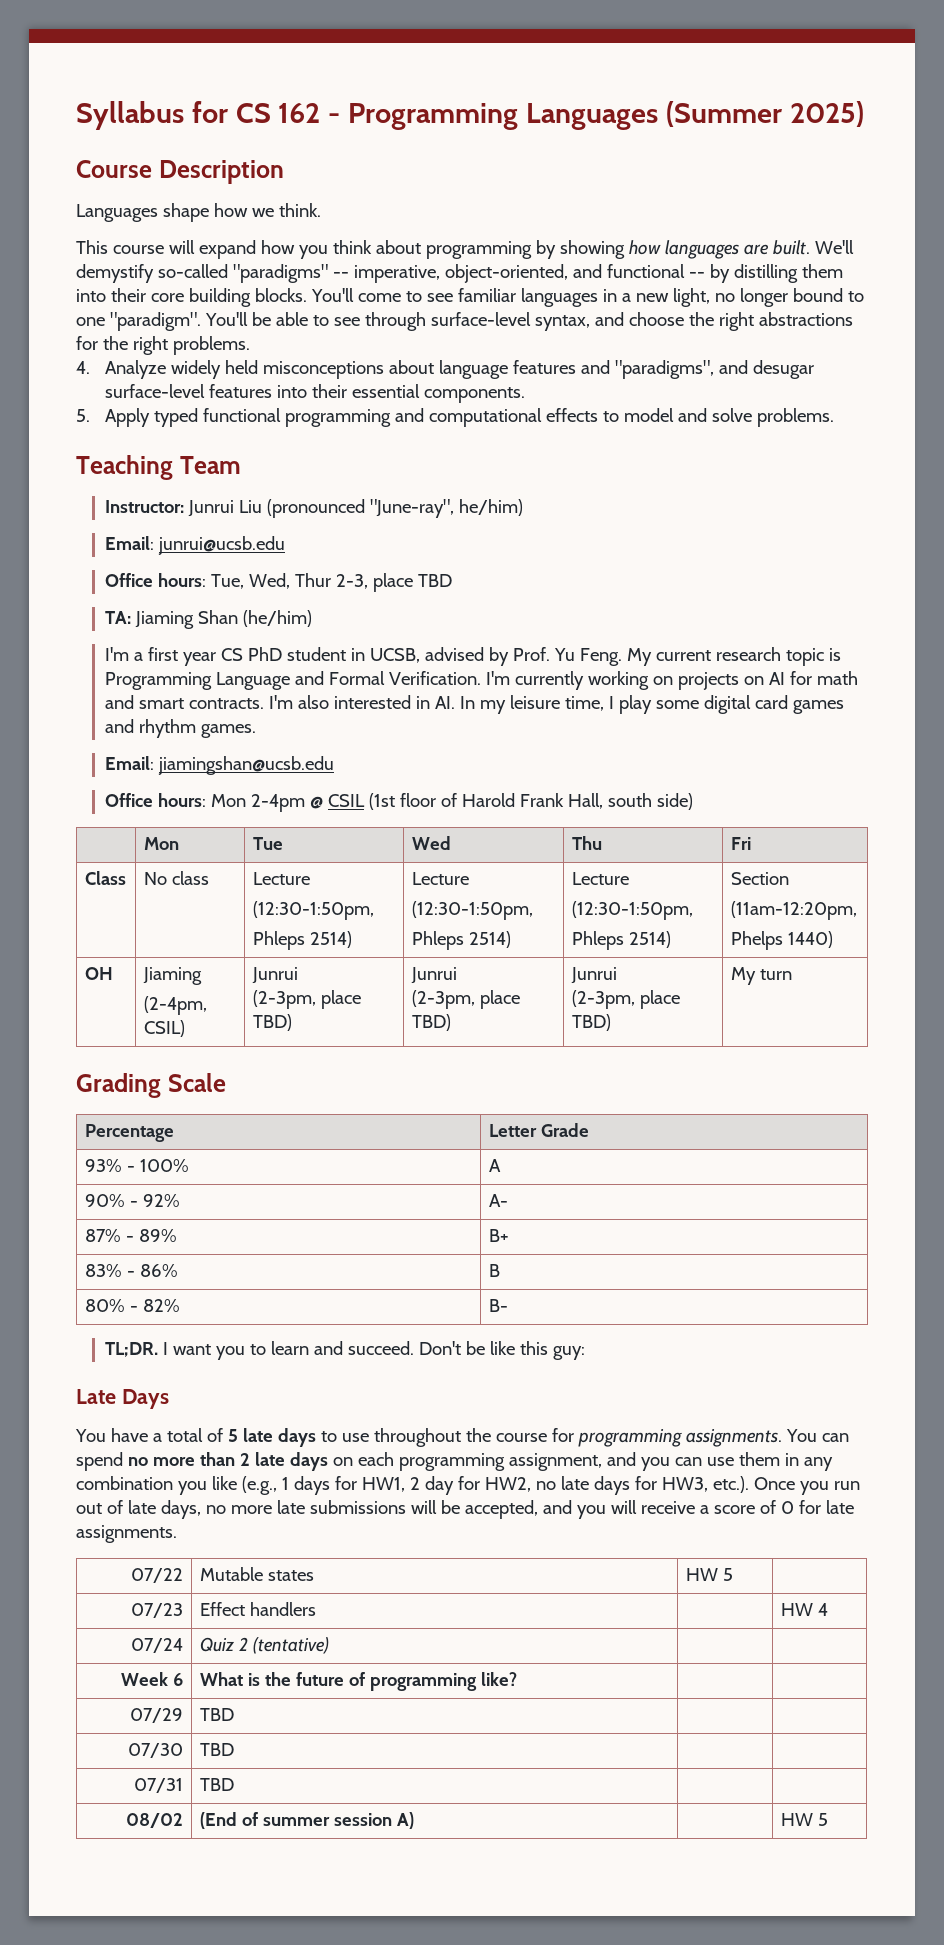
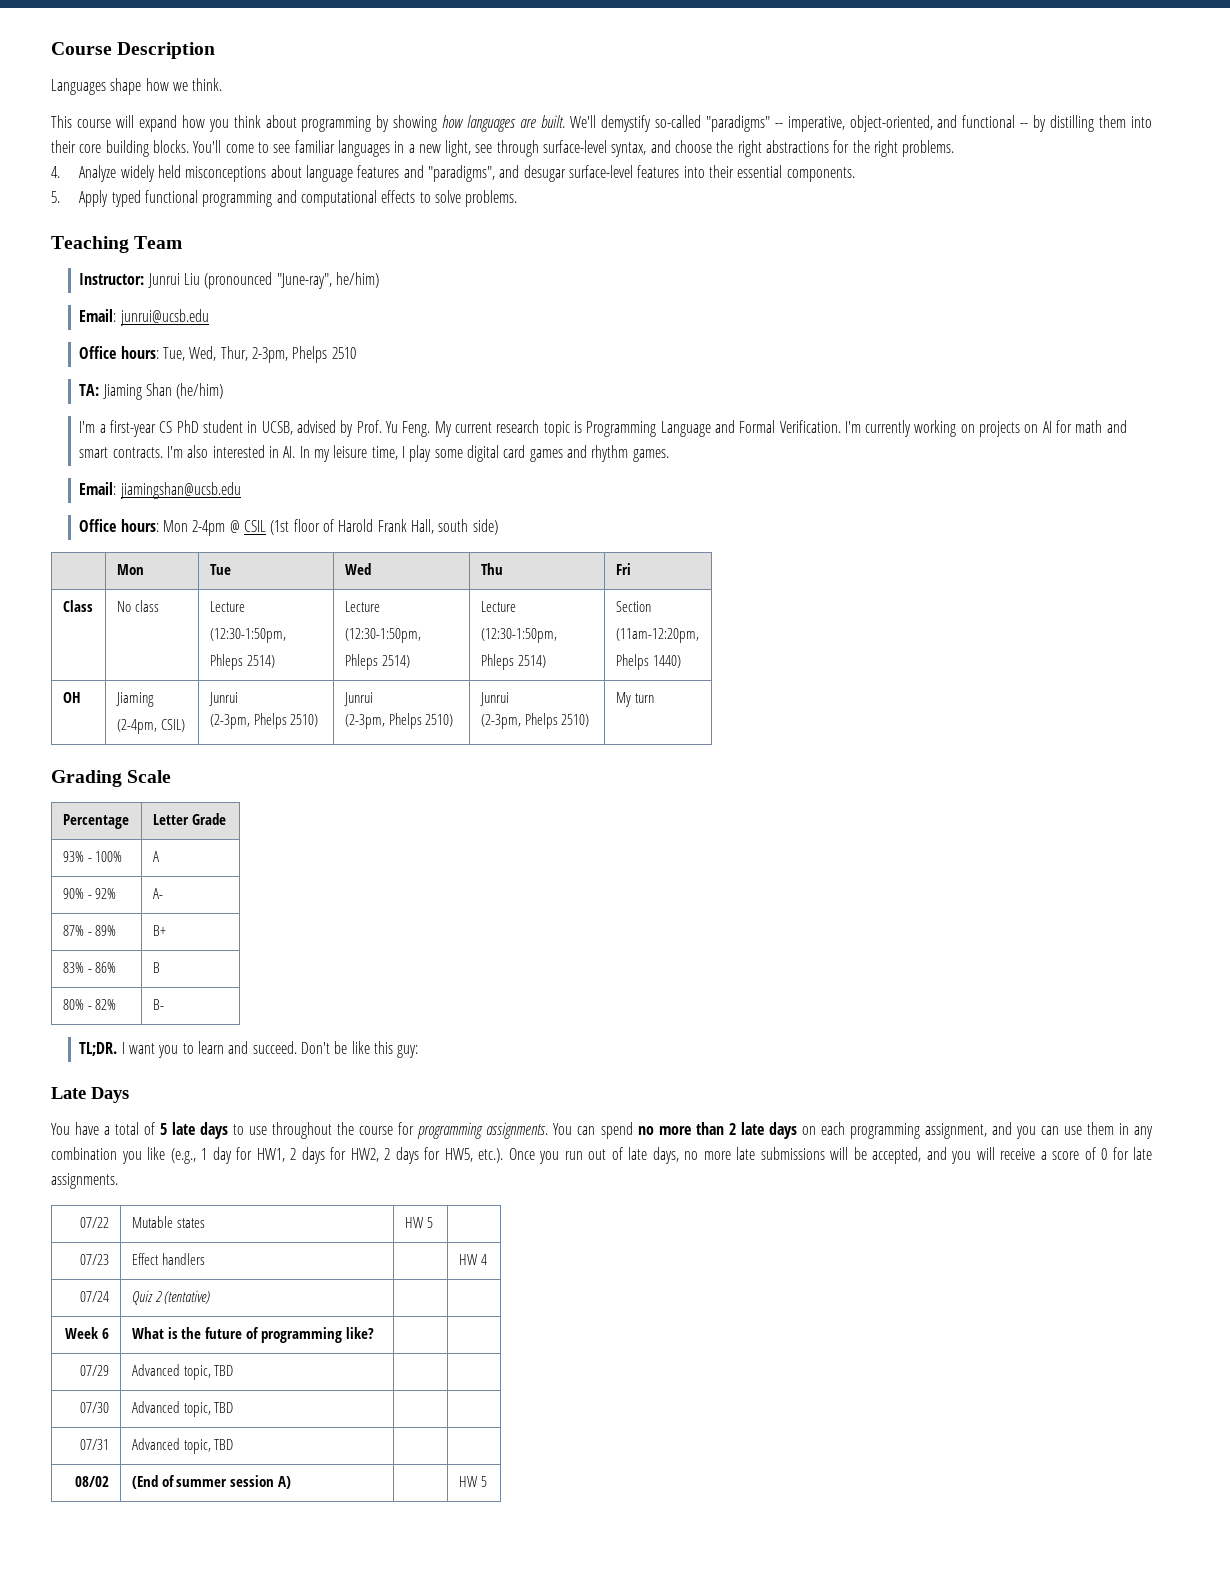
- Syllabus for CS 162 - Programming Languages (Summer 2025)
- You'll come to see familiar languages in a new light, no longer bound to one "paradigm". You'll be able to see through surface-level syntax, and choose the right abstractions for the right problems.
+ You'll come to see familiar languages in a new light, see through surface-level syntax, and choose the right abstractions for the right problems.
- 5. Apply typed functional programming and computational effects to model and solve problems.
+ 5. Apply typed functional programming and computational effects to solve problems.
- Office hours: Tue, Wed, Thur 2-3, place TBD
+ Office hours: Tue, Wed, Thur, 2-3pm, Phelps 2510
- I'm a first year CS PhD student in UCSB, advised by Prof. Yu Feng.
+ I'm a first-year CS PhD student in UCSB, advised by Prof. Yu Feng.
  OH | Jiaming
  (2-4pm, CSIL) | Junrui
- (2-3pm, place TBD) | Junrui
- (2-3pm, place TBD) | Junrui
- (2-3pm, place TBD) | My turn
+ (2-3pm, Phelps 2510) | Junrui
+ (2-3pm, Phelps 2510) | Junrui
+ (2-3pm, Phelps 2510) | My turn
- You can spend no more than 2 late days on each programming assignment, and you can use them in any combination you like (e.g., 1 days for HW1, 2 day for HW2, no late days for HW3, etc.). Once you run out of late days, no more late submissions will be accepted, and you will receive a score of 0 for late assignments.
+ You can spend no more than 2 late days on each programming assignment, and you can use them in any combination you like (e.g., 1 day for HW1, 2 days for HW2, 2 days for HW5, etc.). Once you run out of late days, no more late submissions will be accepted, and you will receive a score of 0 for late assignments.
- 07/29 | TBD | |
+ 07/29 | Advanced topic, TBD | |
- 07/30 | TBD | |
+ 07/30 | Advanced topic, TBD | |
- 07/31 | TBD | |
+ 07/31 | Advanced topic, TBD | |

